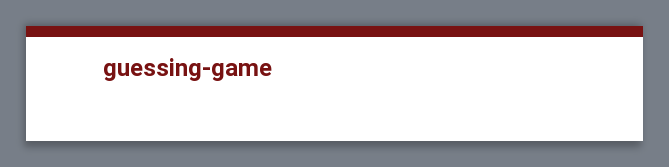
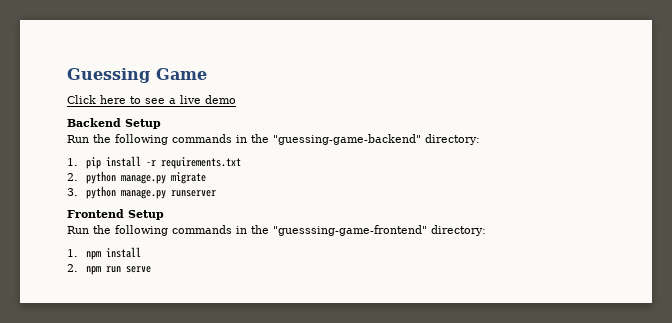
- guessing-game
+ Guessing Game
+ Click here to see a live demo
+ Backend Setup
+ Run the following commands in the "guessing-game-backend" directory:
+ 1. pip install -r requirements.txt
+ 2. python manage.py migrate
+ 3. python manage.py runserver
+ Frontend Setup
+ Run the following commands in the "guesssing-game-frontend" directory:
+ 1. npm install
+ 2. npm run serve

